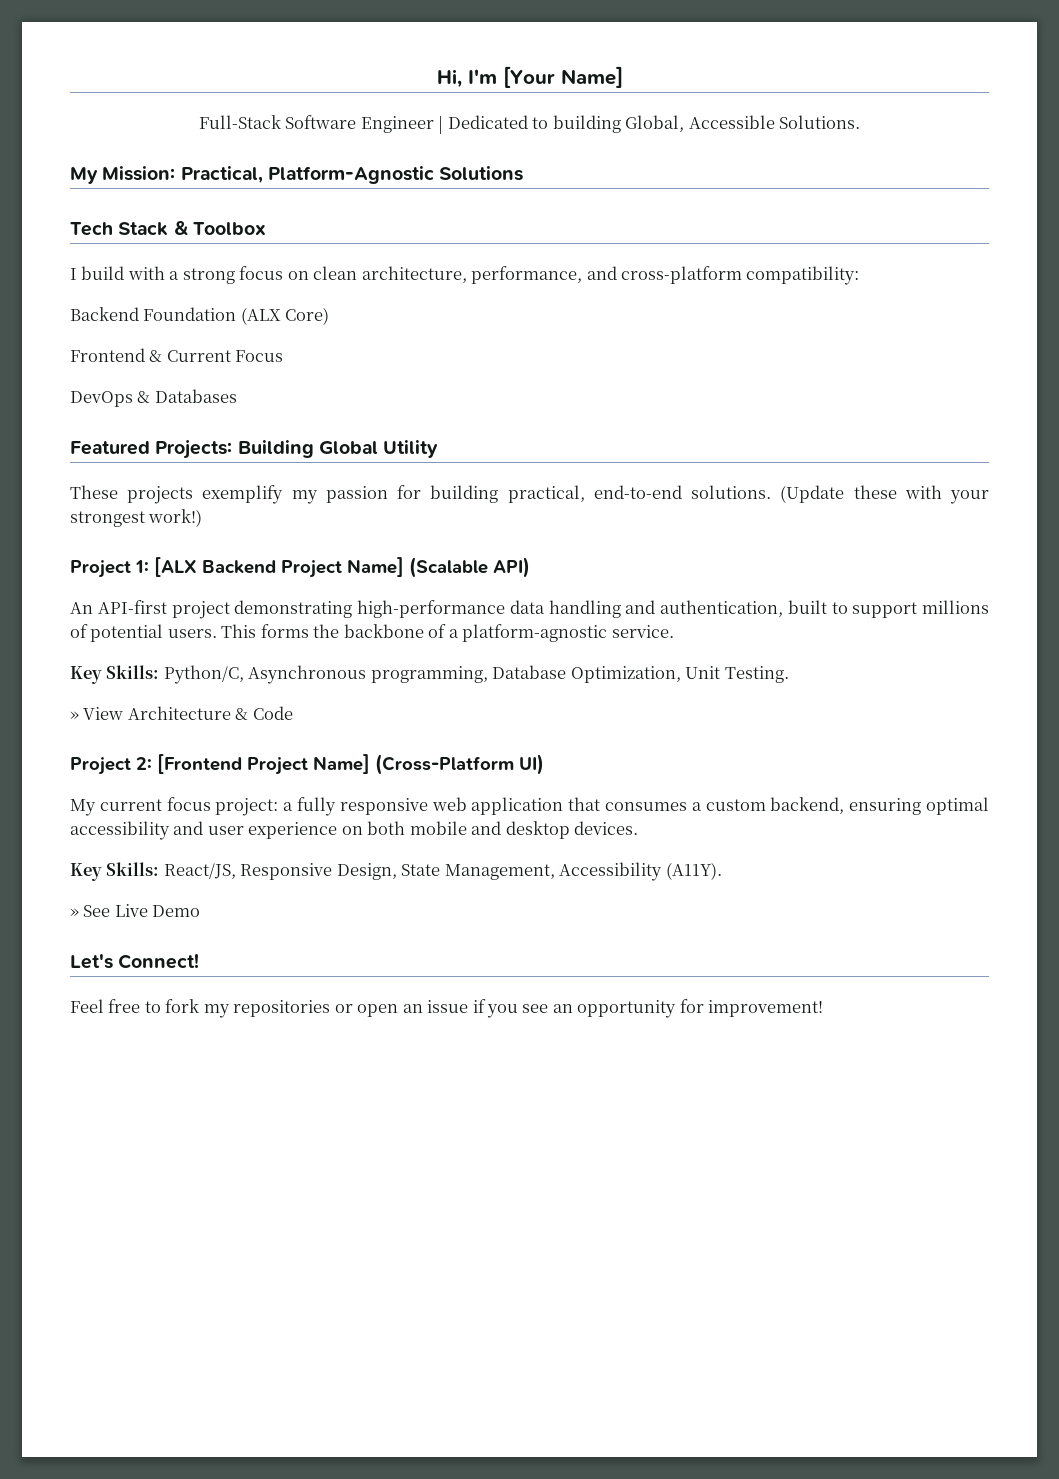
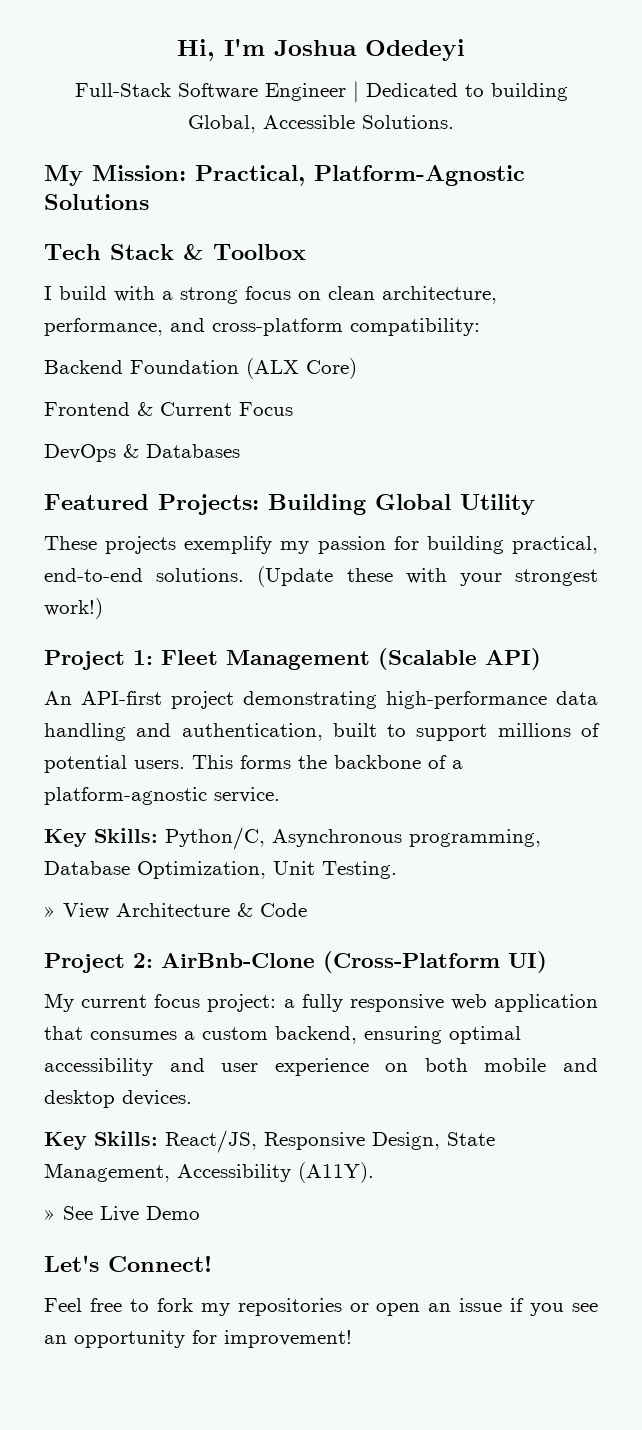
- Hi, I'm [Your Name]
+ Hi, I'm Joshua Odedeyi
- Project 1: [ALX Backend Project Name] (Scalable API)
+ Project 1: Fleet Management (Scalable API)
- Project 2: [Frontend Project Name] (Cross-Platform UI)
+ Project 2: AirBnb-Clone (Cross-Platform UI)

